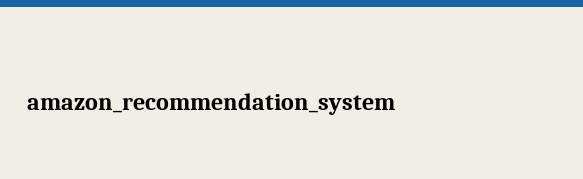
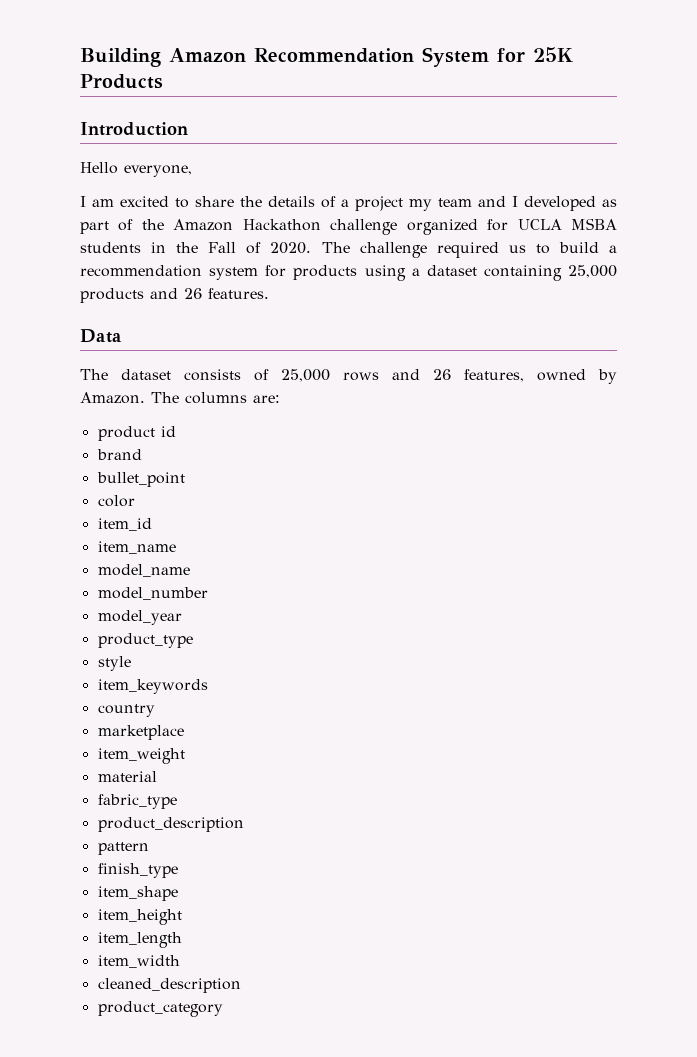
- amazon_recommendation_system
+ Building Amazon Recommendation System for 25K Products
+ Introduction
+ Hello everyone,
+ I am excited to share the details of a project my team and I developed as part of the Amazon Hackathon challenge organized for UCLA MSBA students in the Fall of 2020. The challenge required us to build a recommendation system for products using a dataset containing 25,000 products and 26 features.
+ Data
+ The dataset consists of 25,000 rows and 26 features, owned by Amazon. The columns are:
+ product id
+ brand
+ bullet_point
+ color
+ item_id
+ item_name
+ model_name
+ model_number
+ model_year
+ product_type
+ style
+ item_keywords
+ country
+ marketplace
+ item_weight
+ material
+ fabric_type
+ product_description
+ pattern
+ finish_type
+ item_shape
+ item_height
+ item_length
+ item_width
+ cleaned_description
+ product_category

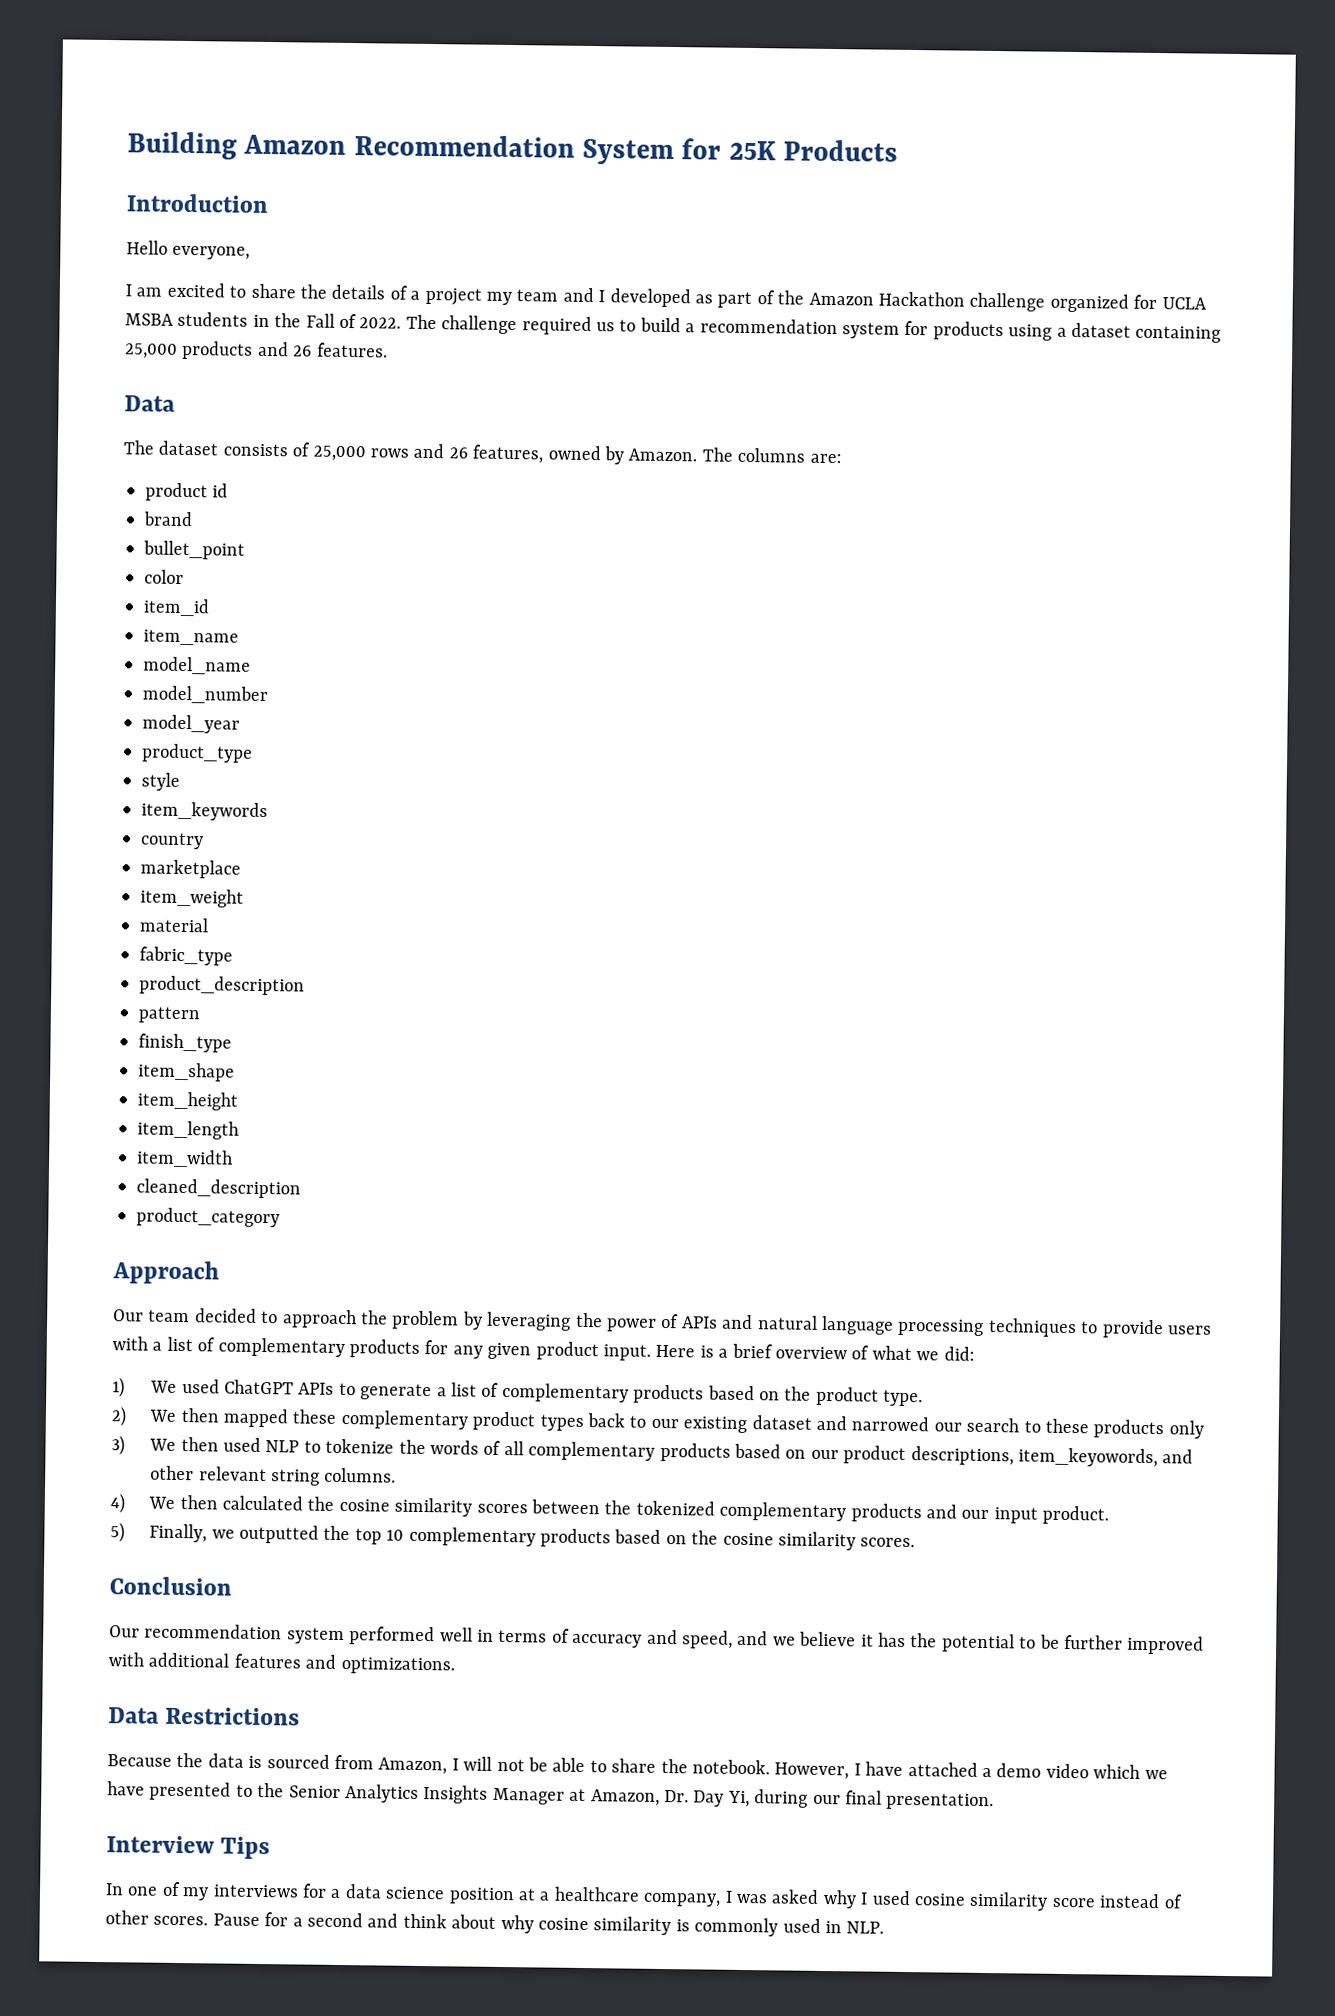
- I am excited to share the details of a project my team and I developed as part of the Amazon Hackathon challenge organized for UCLA MSBA students in the Fall of 2020.
+ I am excited to share the details of a project my team and I developed as part of the Amazon Hackathon challenge organized for UCLA MSBA students in the Fall of 2022.
+ Approach
+ Our team decided to approach the problem by leveraging the power of APIs and natural language processing techniques to provide users with a list of complementary products for any given product input. Here is a brief overview of what we did:
+ 1) We used ChatGPT APIs to generate a list of complementary products based on the product type.
+ 2) We then mapped these complementary product types back to our existing dataset and narrowed our search to these products only
+ 3) We then used NLP to tokenize the words of all complementary products based on our product descriptions, item_keyowords, and other relevant string columns.
+ 4) We then calculated the cosine similarity scores between the tokenized complementary products and our input product.
+ 5) Finally, we outputted the top 10 complementary products based on the cosine similarity scores.
+ Conclusion
+ Our recommendation system performed well in terms of accuracy and speed, and we believe it has the potential to be further improved with additional features and optimizations.
+ Data Restrictions
+ Because the data is sourced from Amazon, I will not be able to share the notebook. However, I have attached a demo video which we have presented to the Senior Analytics Insights Manager at Amazon, Dr. Day Yi, during our final presentation.
+ Interview Tips
+ In one of my interviews for a data science position at a healthcare company, I was asked why I used cosine similarity score instead of other scores. Pause for a second and think about why cosine similarity is commonly used in NLP.

